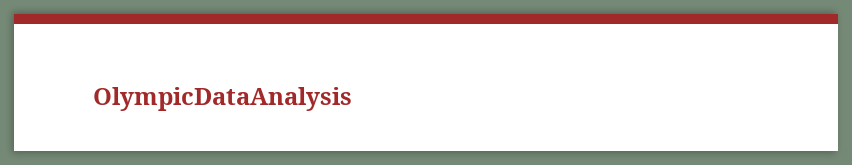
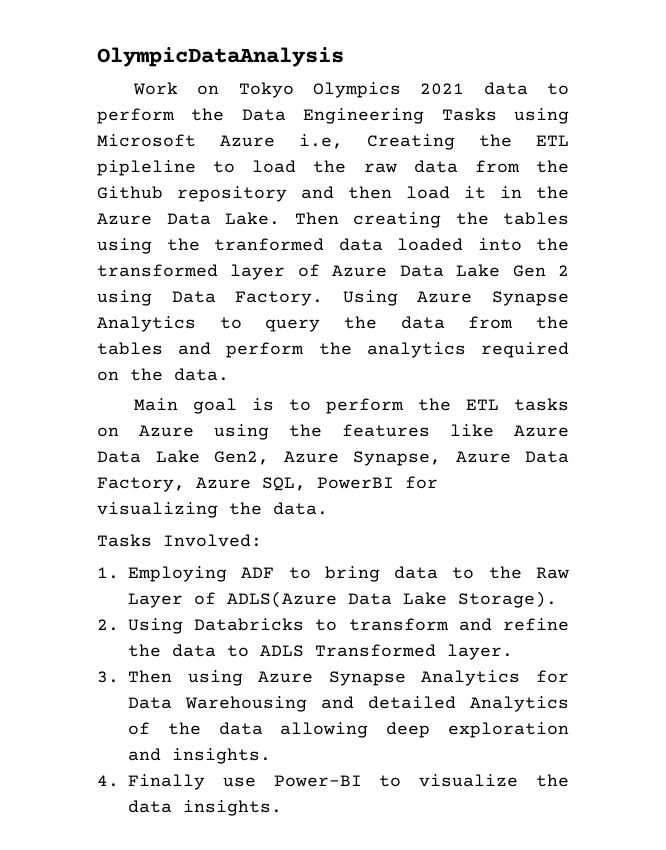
+ Work on Tokyo Olympics 2021 data to perform the Data Engineering Tasks using Microsoft Azure i.e, Creating the ETL pipleline to load the raw data from the Github repository and then load it in the Azure Data Lake. Then creating the tables using the tranformed data loaded into the transformed layer of Azure Data Lake Gen 2 using Data Factory. Using Azure Synapse Analytics to query the data from the tables and perform the analytics required on the data.
+ Main goal is to perform the ETL tasks on Azure using the features like Azure Data Lake Gen2, Azure Synapse, Azure Data Factory, Azure SQL, PowerBI for visualizing the data.
+ Tasks Involved:
+ 1. Employing ADF to bring data to the Raw Layer of ADLS(Azure Data Lake Storage).
+ 2. Using Databricks to transform and refine the data to ADLS Transformed layer.
+ 3. Then using Azure Synapse Analytics for Data Warehousing and detailed Analytics of the data allowing deep exploration and insights.
+ 4. Finally use Power-BI to visualize the data insights.

